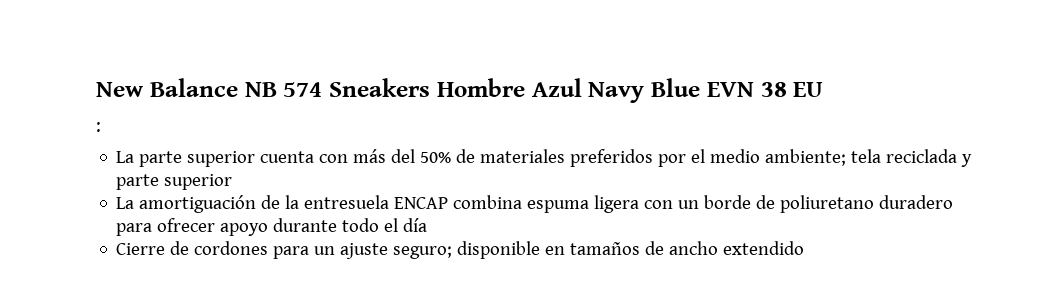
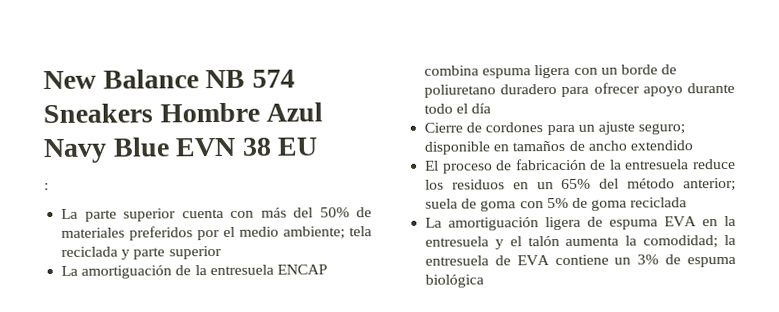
+ El proceso de fabricación de la entresuela reduce los residuos en un 65% del método anterior; suela de goma con 5% de goma reciclada
+ La amortiguación ligera de espuma EVA en la entresuela y el talón aumenta la comodidad; la entresuela de EVA contiene un 3% de espuma biológica

